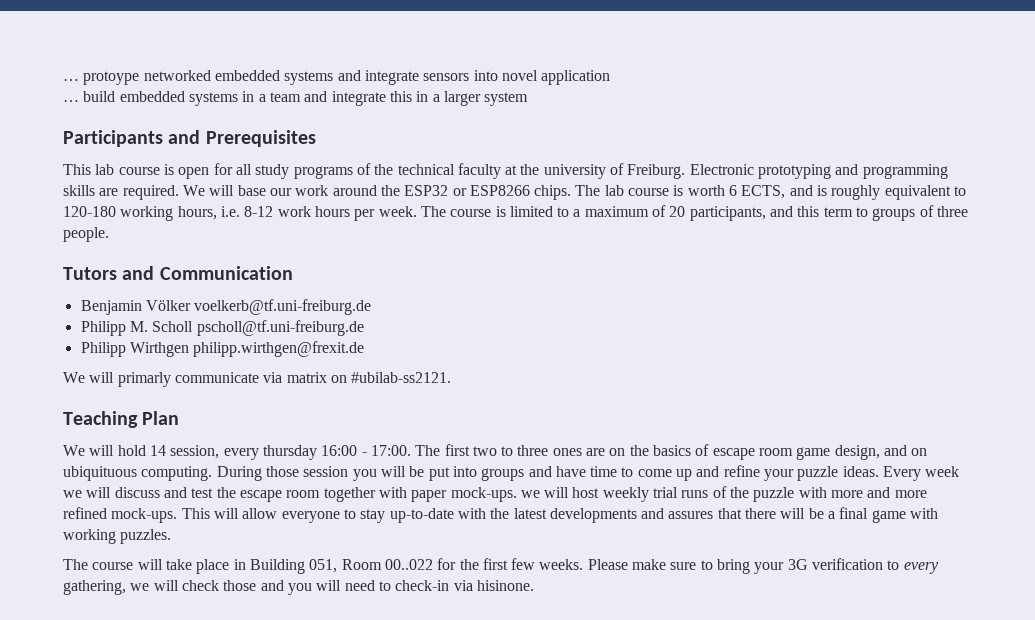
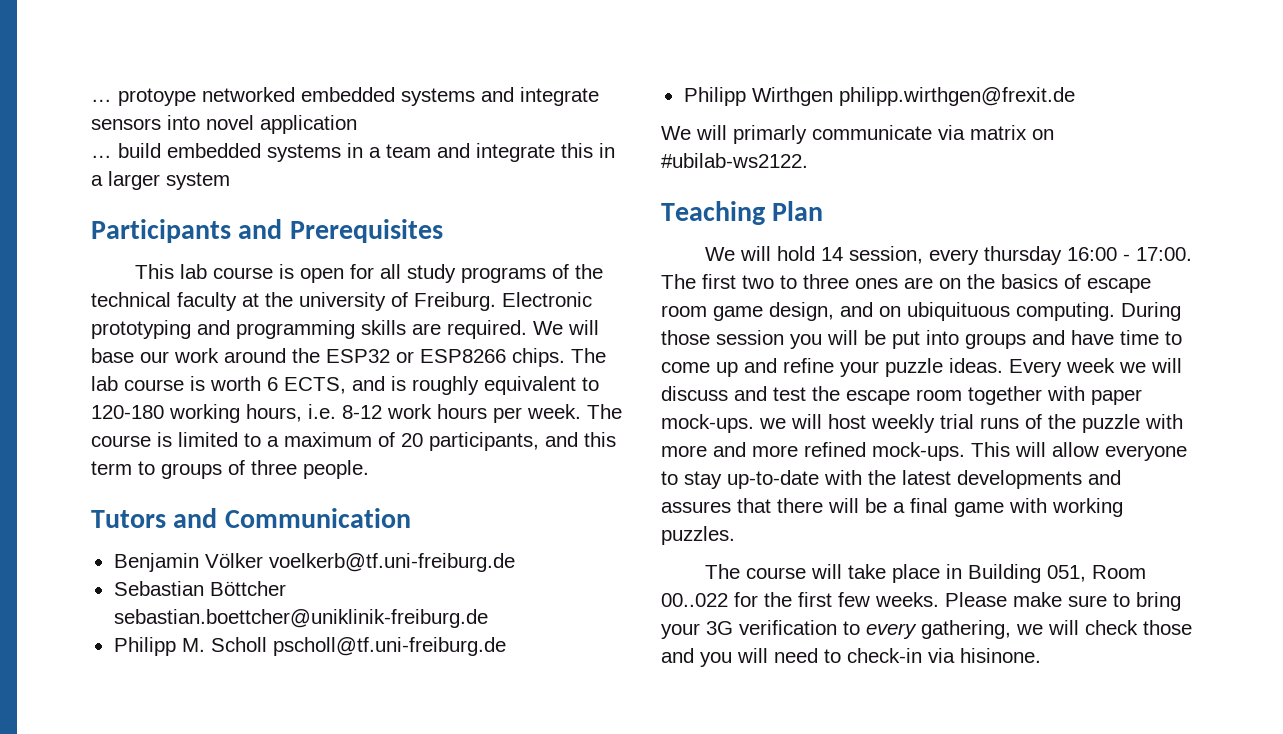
+ Sebastian Böttcher sebastian.boettcher@uniklinik-freiburg.de
- We will primarly communicate via matrix on #ubilab-ss2121.
+ We will primarly communicate via matrix on #ubilab-ws2122.

